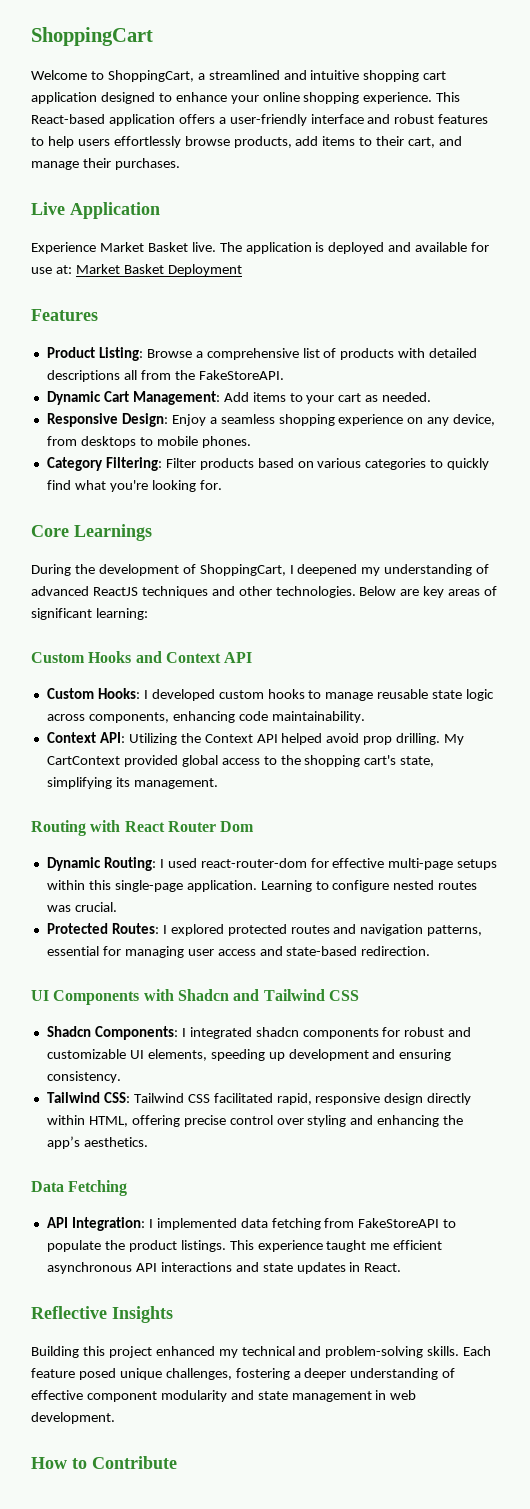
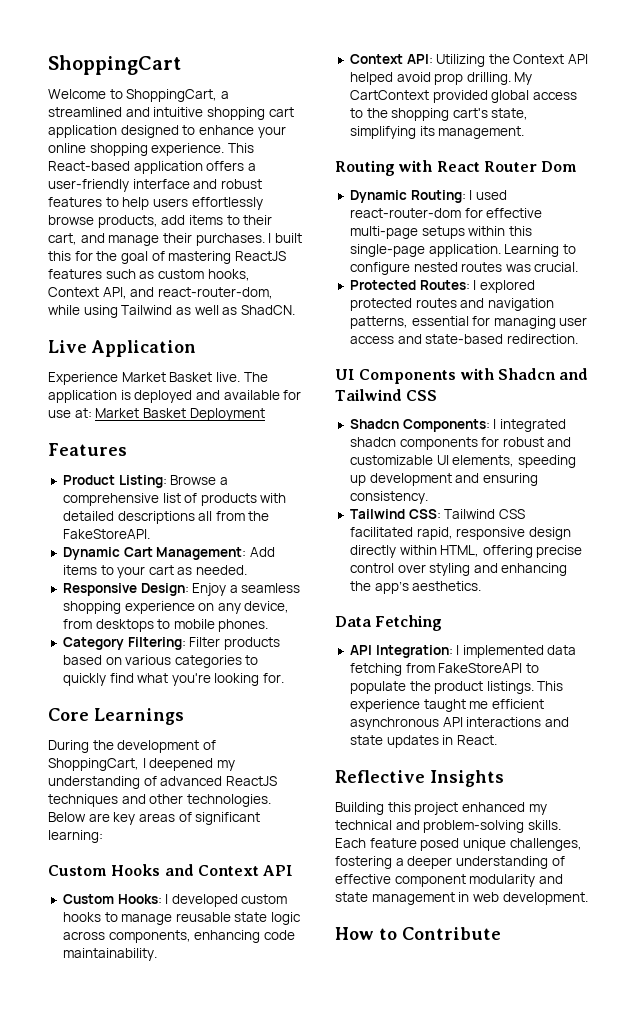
+ I built this for the goal of mastering ReactJS features such as custom hooks, Context API, and react-router-dom, while using Tailwind as well as ShadCN.

